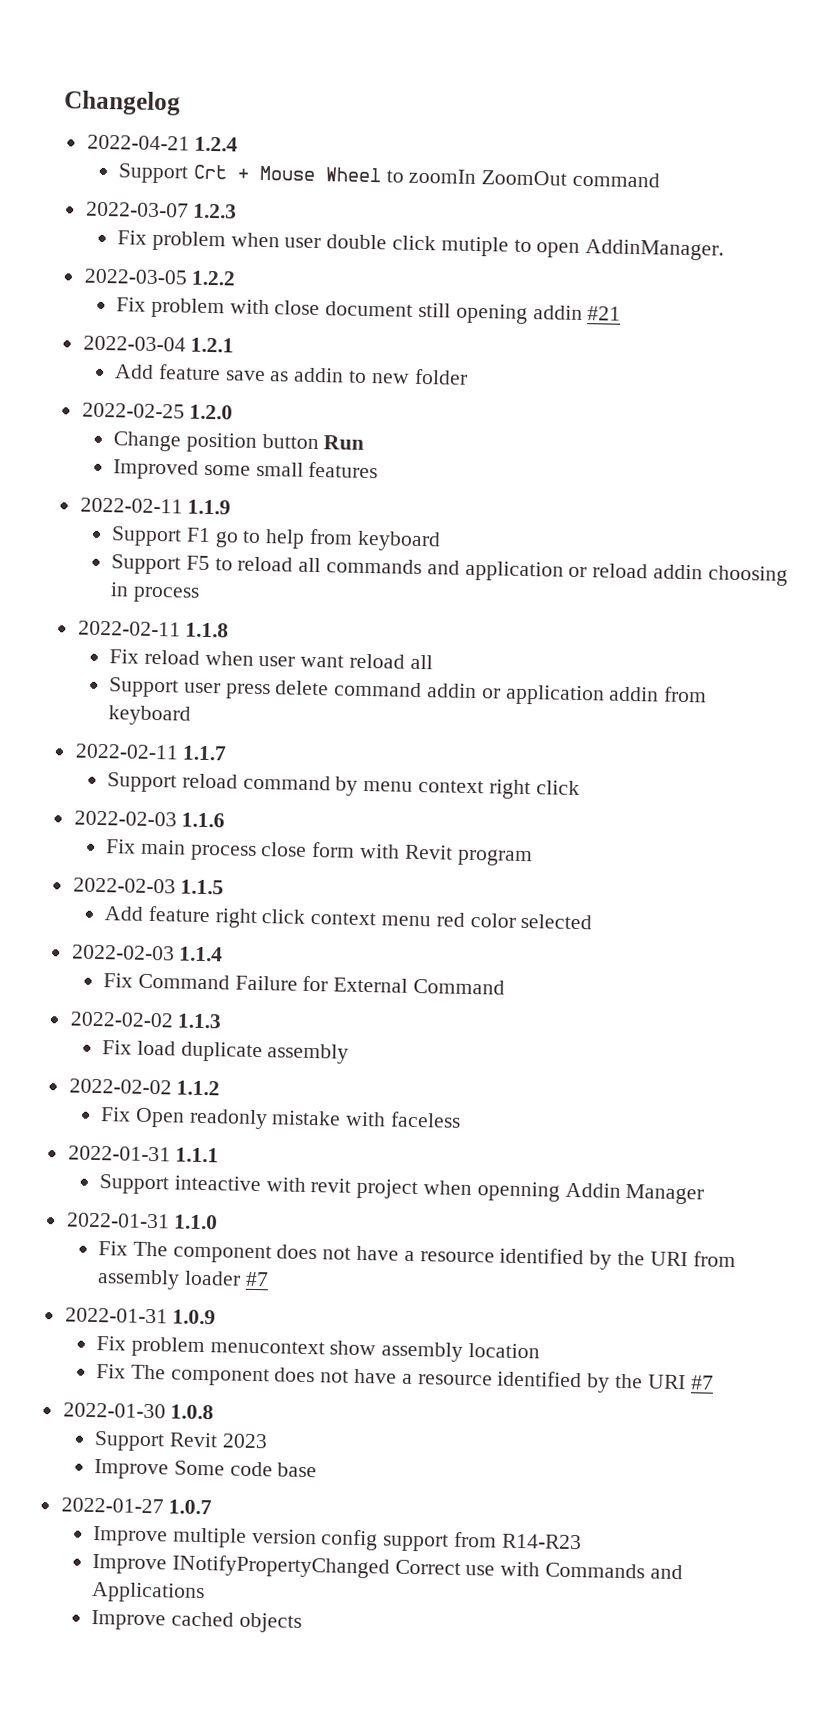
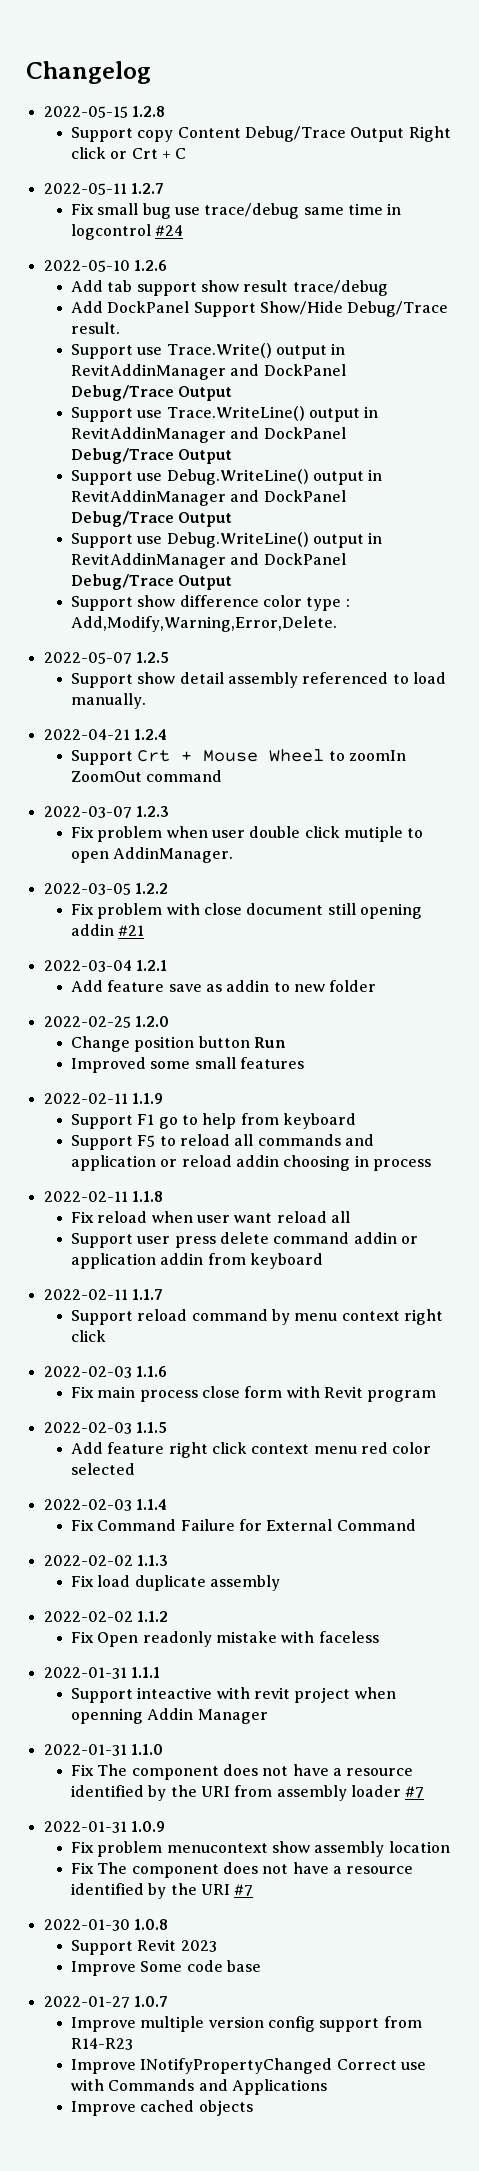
+ 2022-05-15 1.2.8
+ Support copy Content Debug/Trace Output Right click or Crt + C
+ 2022-05-11 1.2.7
+ Fix small bug use trace/debug same time in logcontrol #24
+ 2022-05-10 1.2.6
+ Add tab support show result trace/debug
+ Add DockPanel Support Show/Hide Debug/Trace result.
+ Support use Trace.Write() output in RevitAddinManager and DockPanel Debug/Trace Output
+ Support use Trace.WriteLine() output in RevitAddinManager and DockPanel Debug/Trace Output
+ Support use Debug.WriteLine() output in RevitAddinManager and DockPanel Debug/Trace Output
+ Support use Debug.WriteLine() output in RevitAddinManager and DockPanel Debug/Trace Output
+ Support show difference color type : Add,Modify,Warning,Error,Delete.
+ 2022-05-07 1.2.5
+ Support show detail assembly referenced to load manually.

